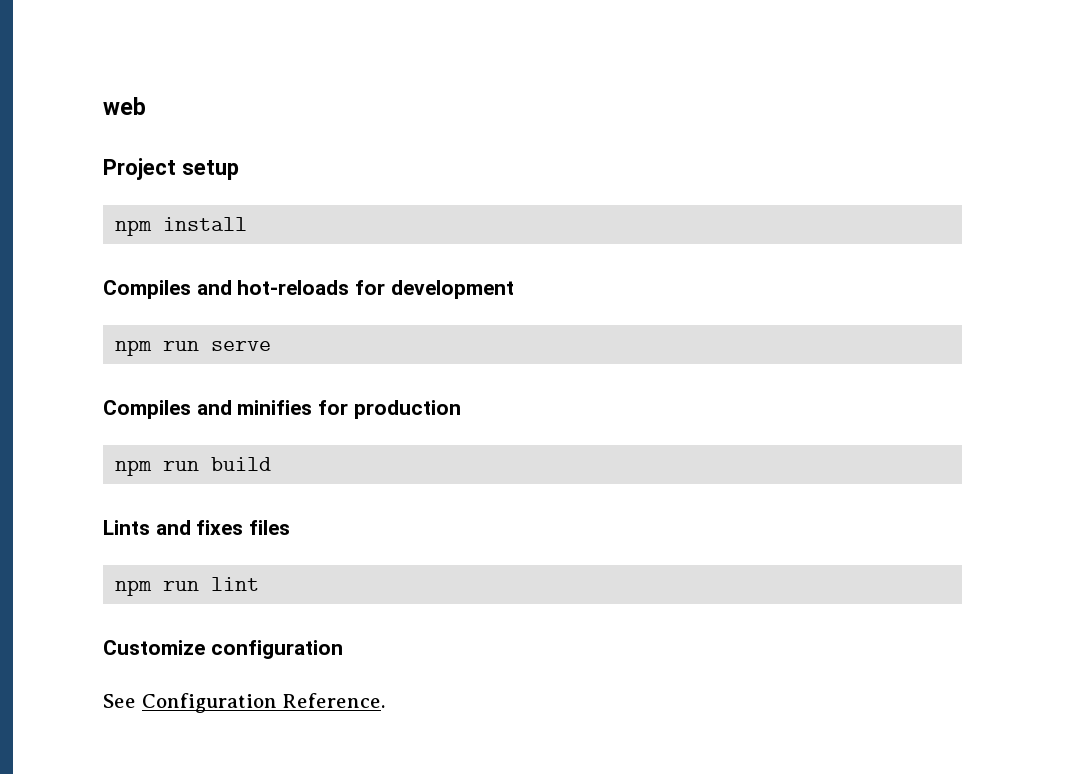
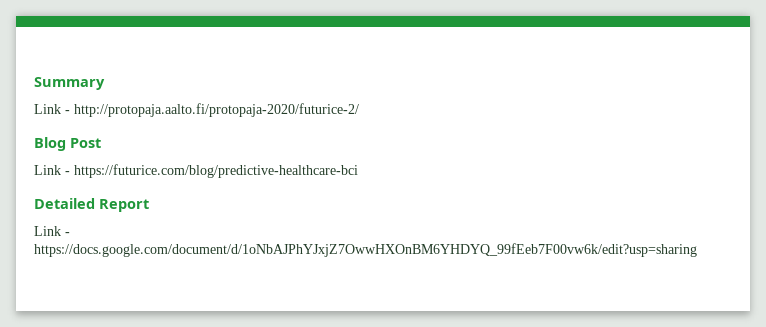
- web
- Project setup
- npm install
- Compiles and hot-reloads for development
- npm run serve
- Compiles and minifies for production
- npm run build
- Lints and fixes files
- npm run lint
- Customize configuration
- See Configuration Reference.
+ Summary
+ Link - http://protopaja.aalto.fi/protopaja-2020/futurice-2/
+ Blog Post
+ Link - https://futurice.com/blog/predictive-healthcare-bci
+ Detailed Report
+ Link - https://docs.google.com/document/d/1oNbAJPhYJxjZ7OwwHXOnBM6YHDYQ_99fEeb7F00vw6k/edit?usp=sharing

